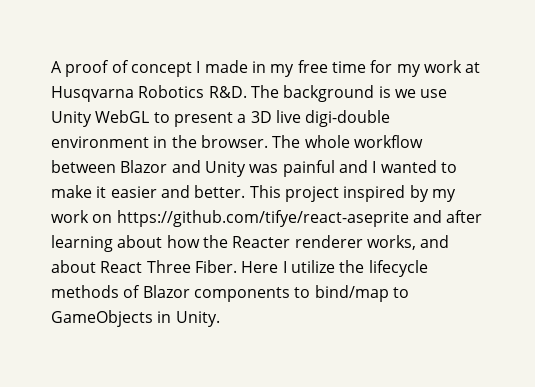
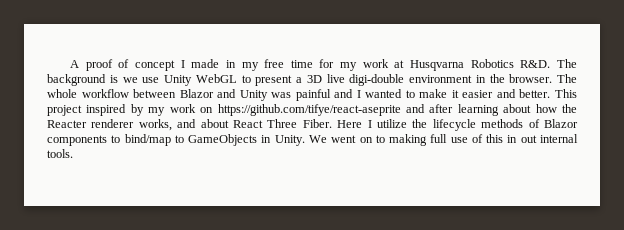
+ We went on to making full use of this in out internal tools.

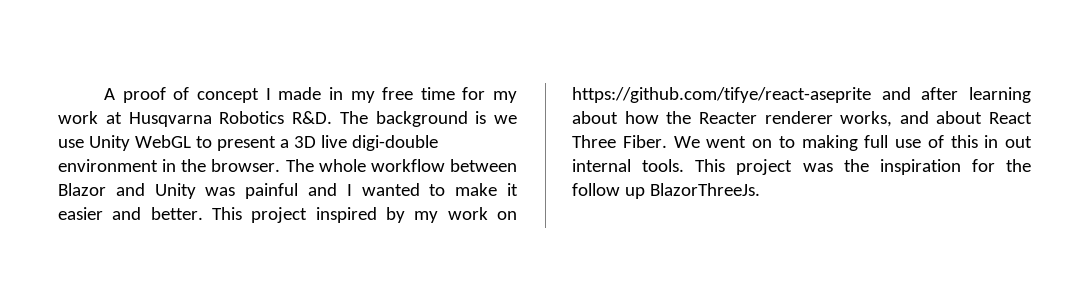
- Here I utilize the lifecycle methods of Blazor components to bind/map to GameObjects in Unity.
+ This project was the inspiration for the follow up BlazorThreeJs.

